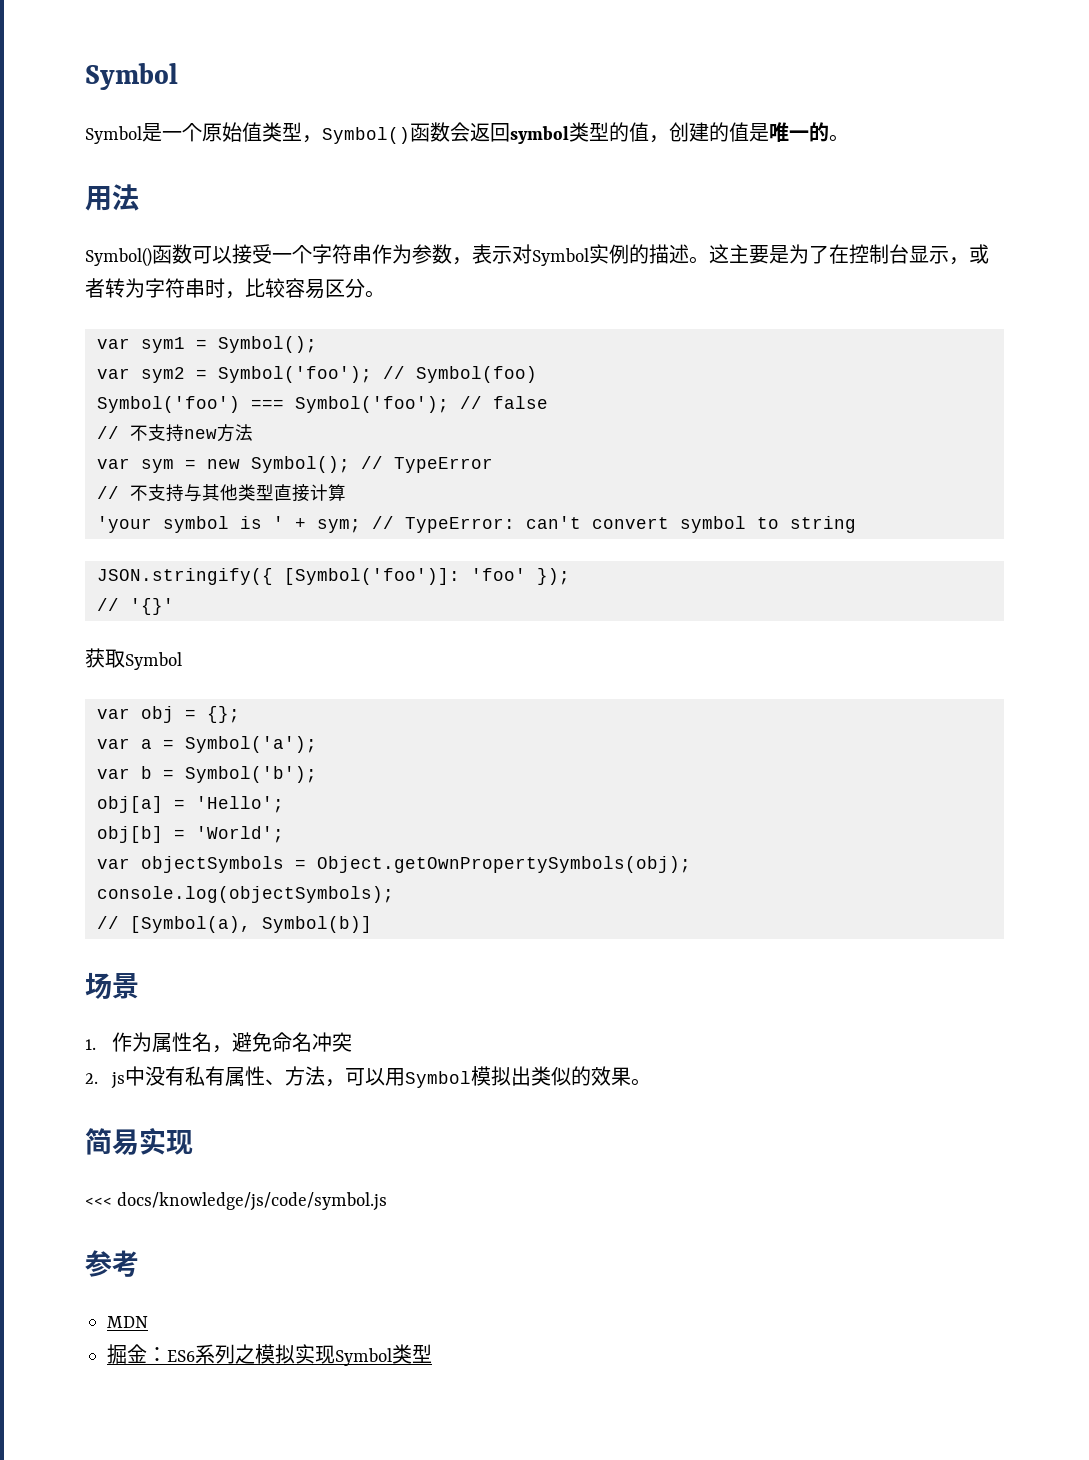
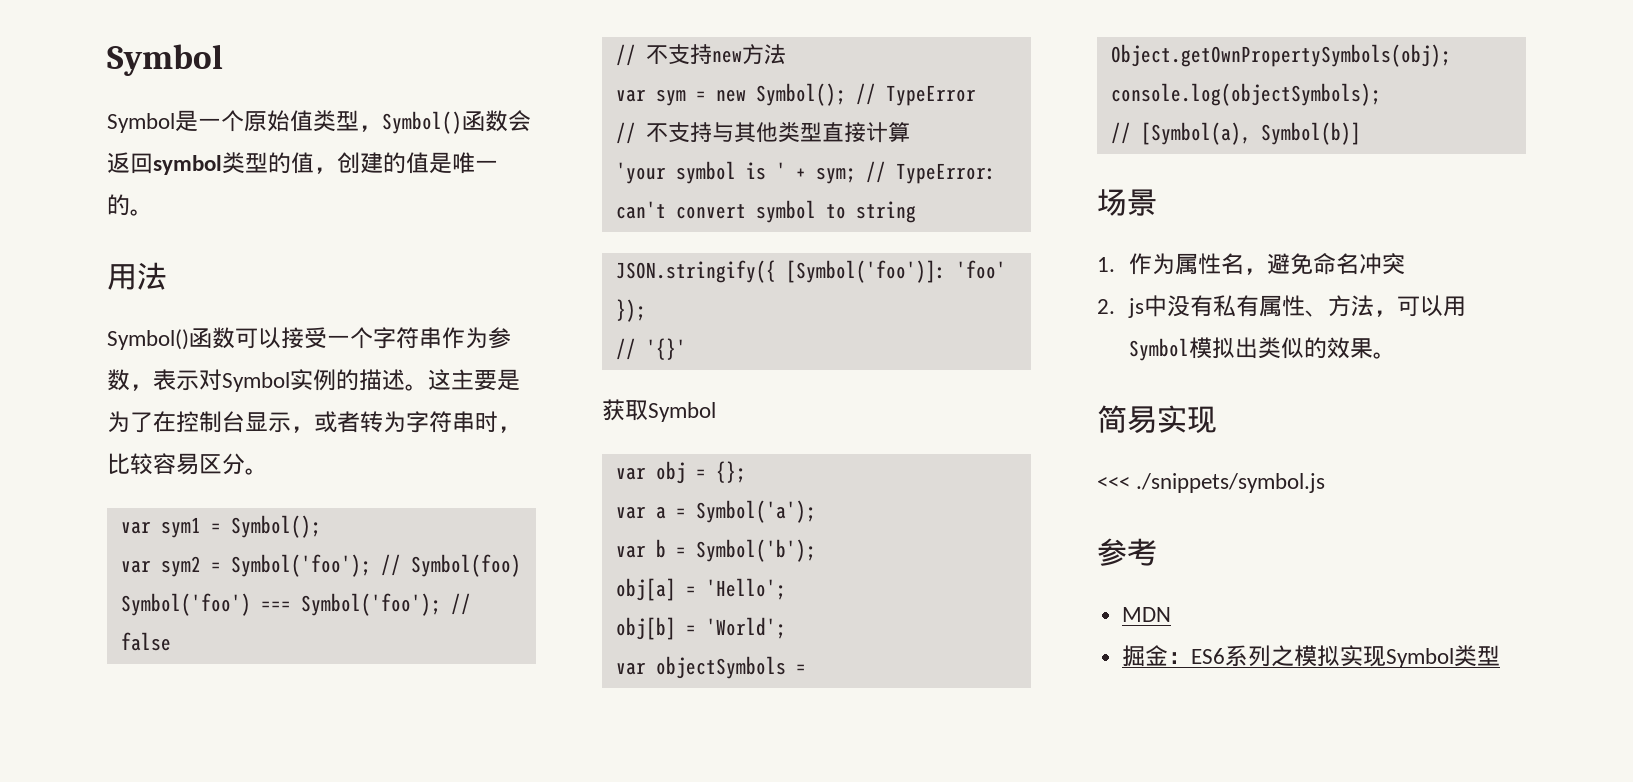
- <<< docs/knowledge/js/code/symbol.js
+ <<< ./snippets/symbol.js

